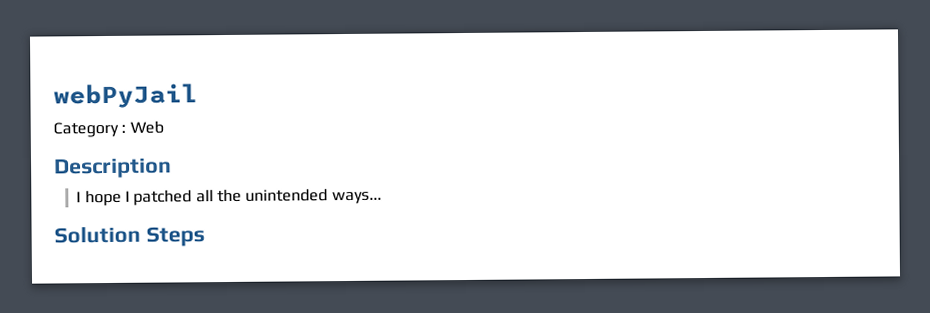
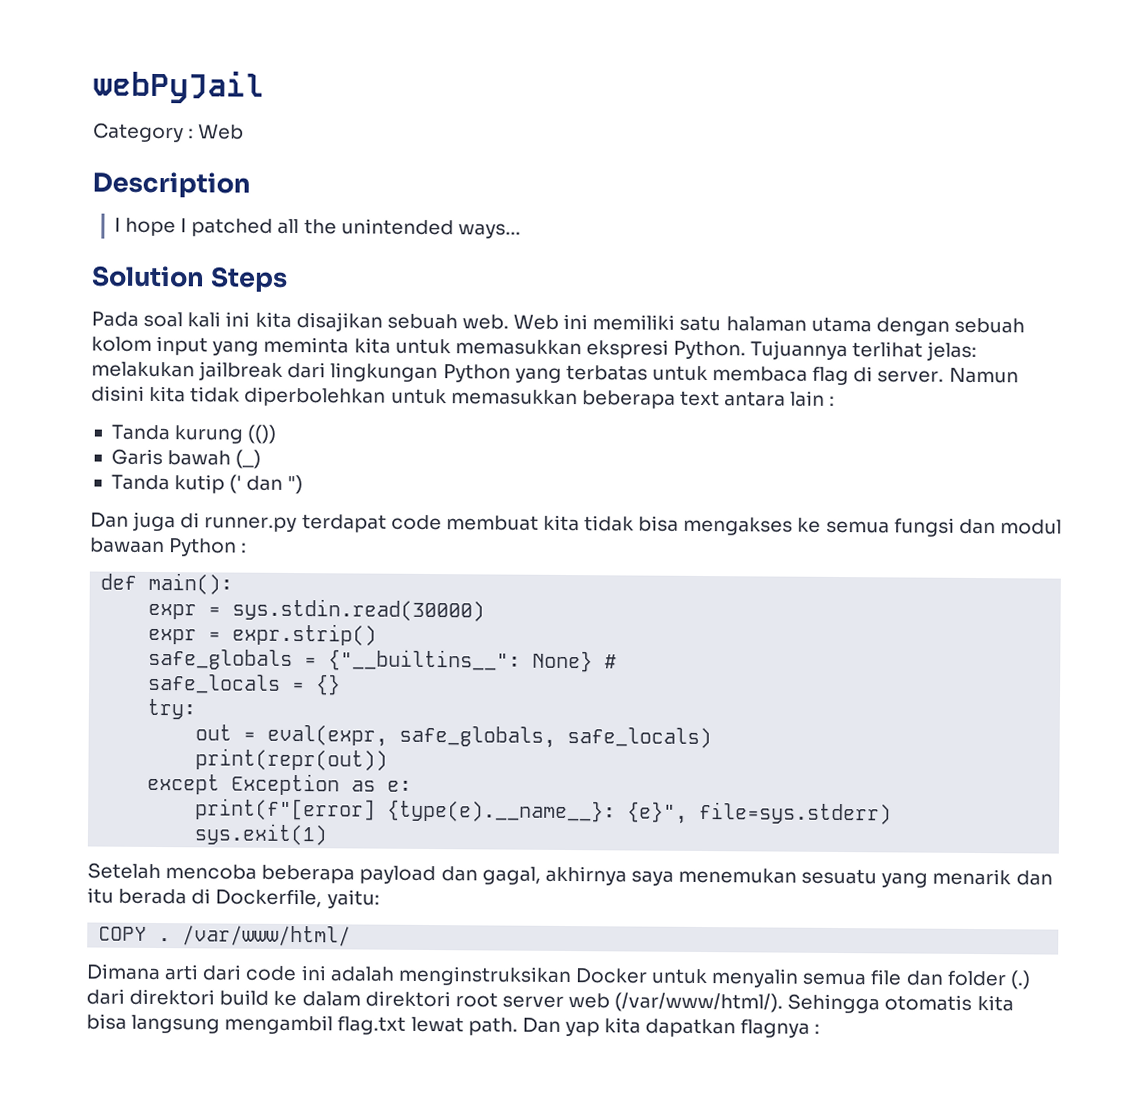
+ Pada soal kali ini kita disajikan sebuah web. Web ini memiliki satu halaman utama dengan sebuah kolom input yang meminta kita untuk memasukkan ekspresi Python. Tujuannya terlihat jelas: melakukan jailbreak dari lingkungan Python yang terbatas untuk membaca flag di server. Namun disini kita tidak diperbolehkan untuk memasukkan beberapa text antara lain :
+ Tanda kurung (())
+ Garis bawah (_)
+ Tanda kutip (' dan ")
+ Dan juga di runner.py terdapat code membuat kita tidak bisa mengakses ke semua fungsi dan modul bawaan Python :
+ def main():
+ expr = sys.stdin.read(30000)
+ expr = expr.strip()
+ safe_globals = {"__builtins__": None} #
+ safe_locals = {}
+ try:
+ out = eval(expr, safe_globals, safe_locals)
+ print(repr(out))
+ except Exception as e:
+ print(f"[error] {type(e).__name__}: {e}", file=sys.stderr)
+ sys.exit(1)
+ Setelah mencoba beberapa payload dan gagal, akhirnya saya menemukan sesuatu yang menarik dan itu berada di Dockerfile, yaitu:
+ COPY . /var/www/html/
+ Dimana arti dari code ini adalah menginstruksikan Docker untuk menyalin semua file dan folder (.) dari direktori build ke dalam direktori root server web (/var/www/html/). Sehingga otomatis kita bisa langsung mengambil flag.txt lewat path. Dan yap kita dapatkan flagnya :

